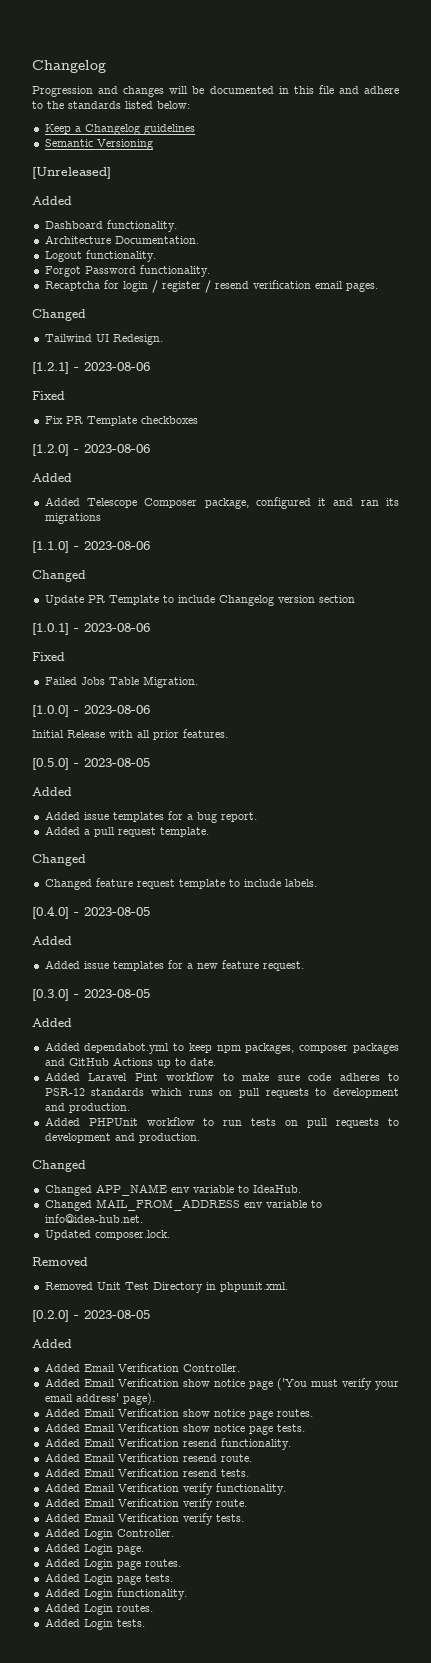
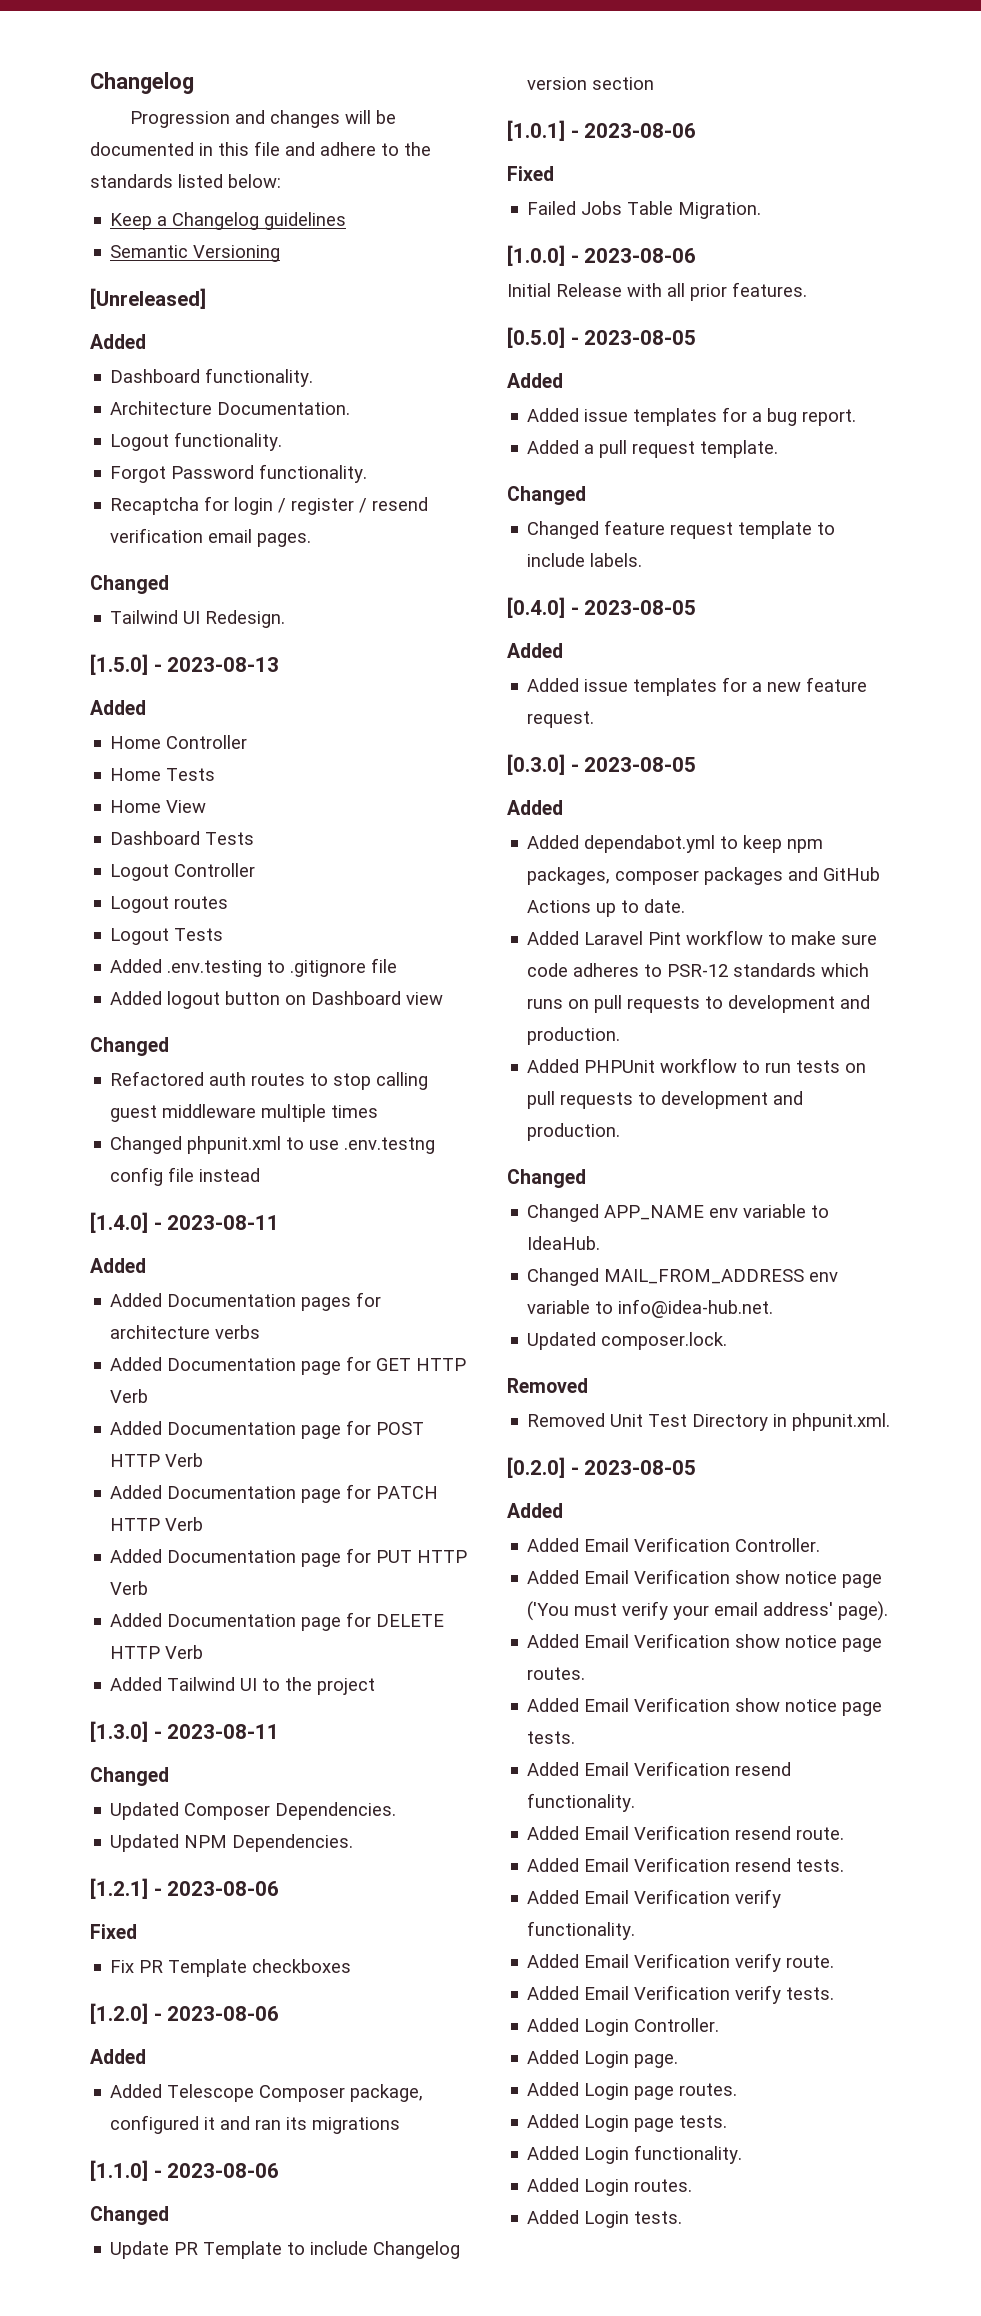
+ [1.5.0] - 2023-08-13
+ Added
+ Home Controller
+ Home Tests
+ Home View
+ Dashboard Tests
+ Logout Controller
+ Logout routes
+ Logout Tests
+ Added .env.testing to .gitignore file
+ Added logout button on Dashboard view
+ Changed
+ Refactored auth routes to stop calling guest middleware multiple times
+ Changed phpunit.xml to use .env.testng config file instead
+ [1.4.0] - 2023-08-11
+ Added
+ Added Documentation pages for architecture verbs
+ Added Documentation page for GET HTTP Verb
+ Added Documentation page for POST HTTP Verb
+ Added Documentation page for PATCH HTTP Verb
+ Added Documentation page for PUT HTTP Verb
+ Added Documentation page for DELETE HTTP Verb
+ Added Tailwind UI to the project
+ [1.3.0] - 2023-08-11
+ Changed
+ Updated Composer Dependencies.
+ Updated NPM Dependencies.

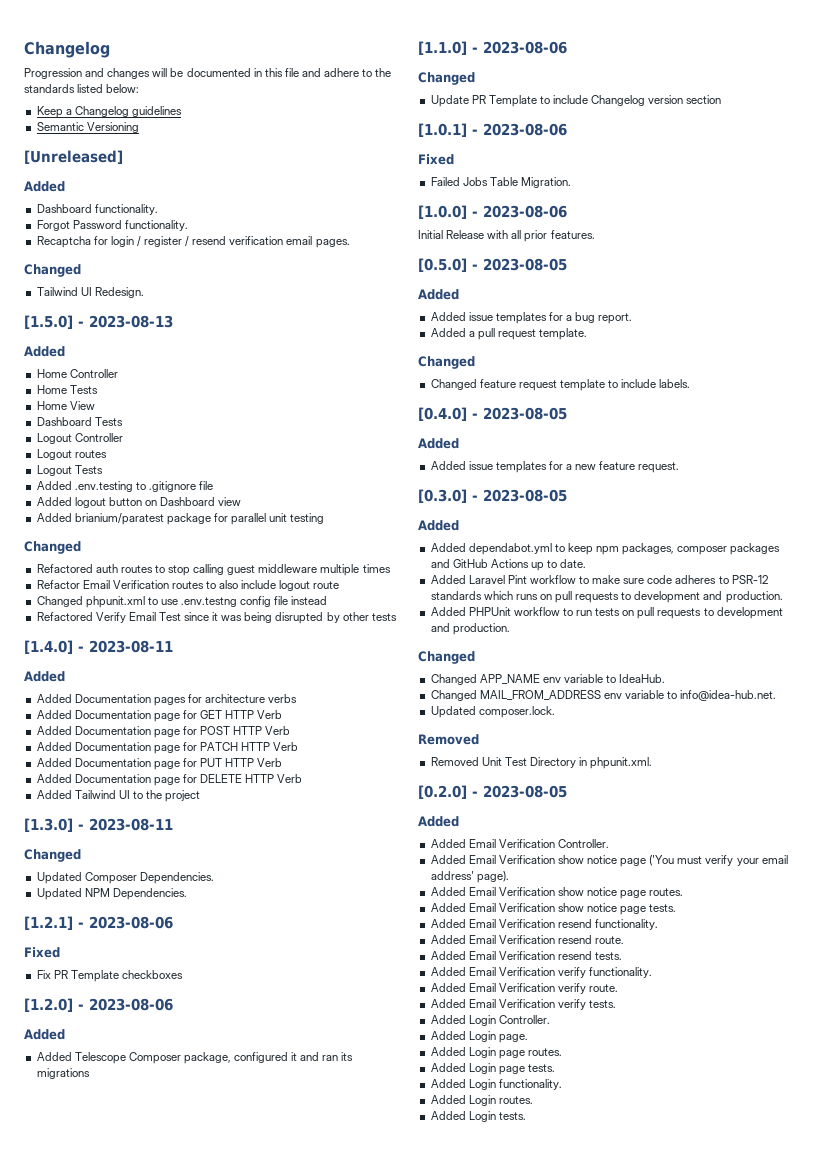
- Architecture Documentation.
- Logout functionality.
+ Added brianium/paratest package for parallel unit testing
+ Refactor Email Verification routes to also include logout route
+ Refactored Verify Email Test since it was being disrupted by other tests

